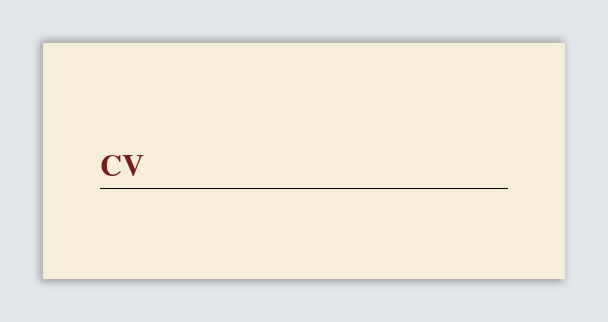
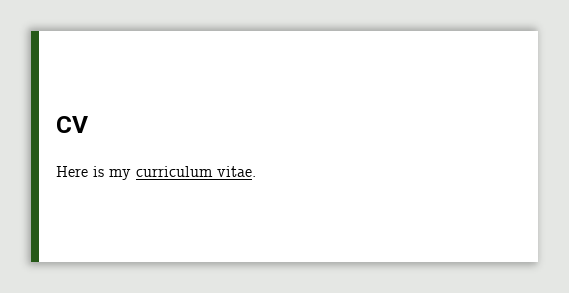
+ Here is my curriculum vitae.

